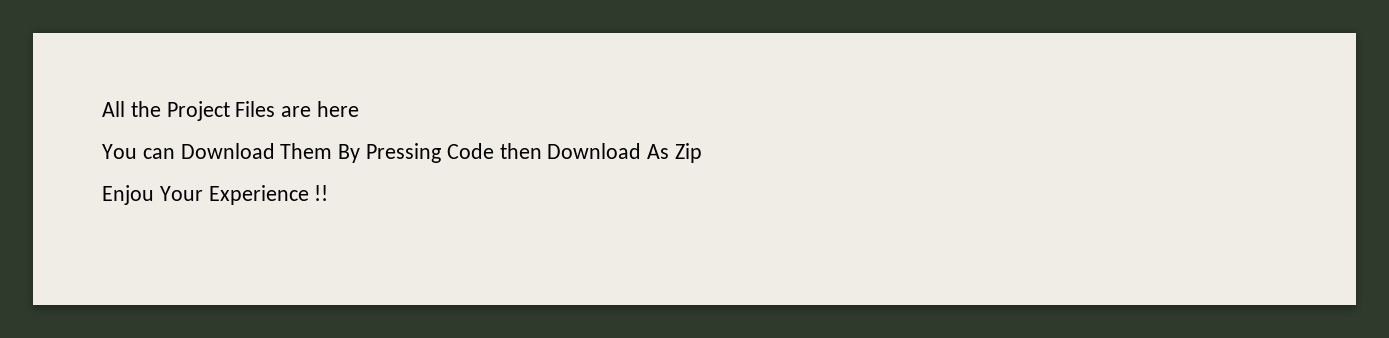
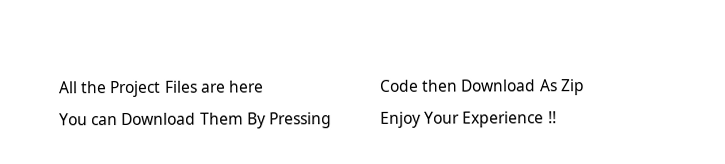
- Enjou Your Experience !!
+ Enjoy Your Experience !!

